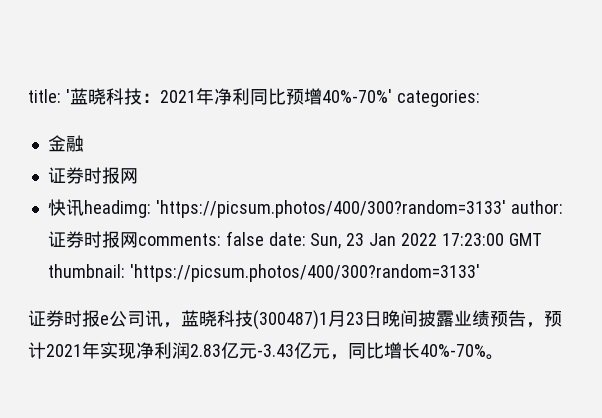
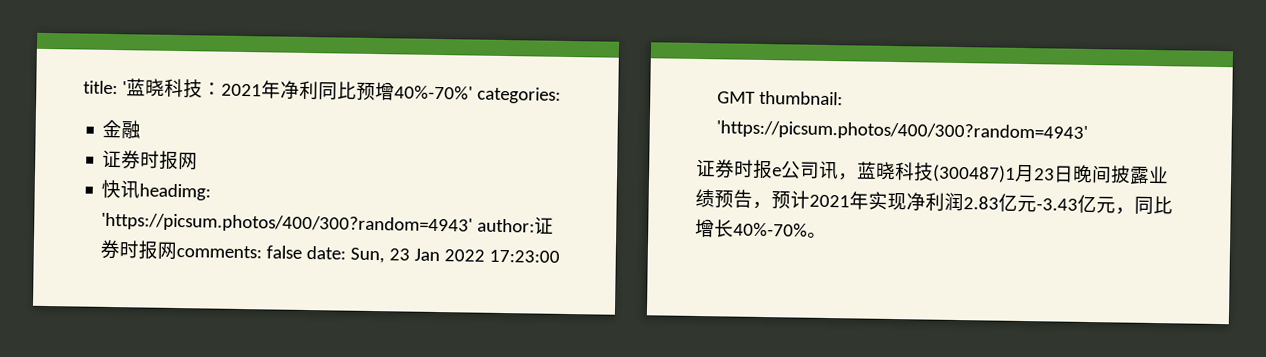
- 快讯headimg: 'https://picsum.photos/400/300?random=3133' author:证券时报网comments: false date: Sun, 23 Jan 2022 17:23:00 GMT thumbnail: 'https://picsum.photos/400/300?random=3133'
+ 快讯headimg: 'https://picsum.photos/400/300?random=4943' author:证券时报网comments: false date: Sun, 23 Jan 2022 17:23:00 GMT thumbnail: 'https://picsum.photos/400/300?random=4943'

